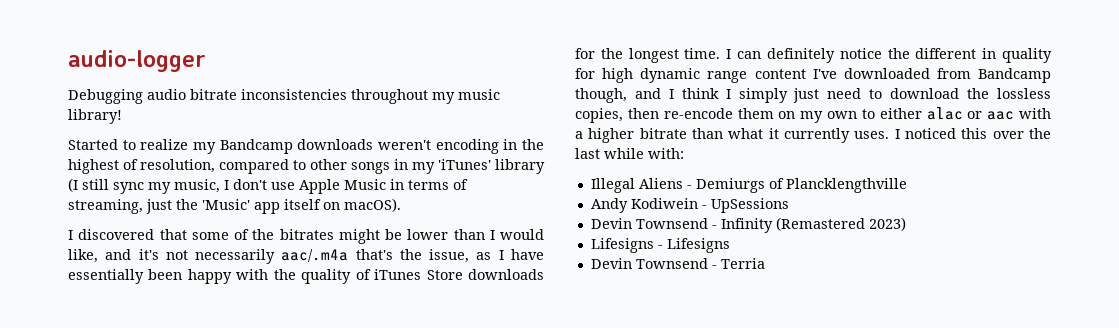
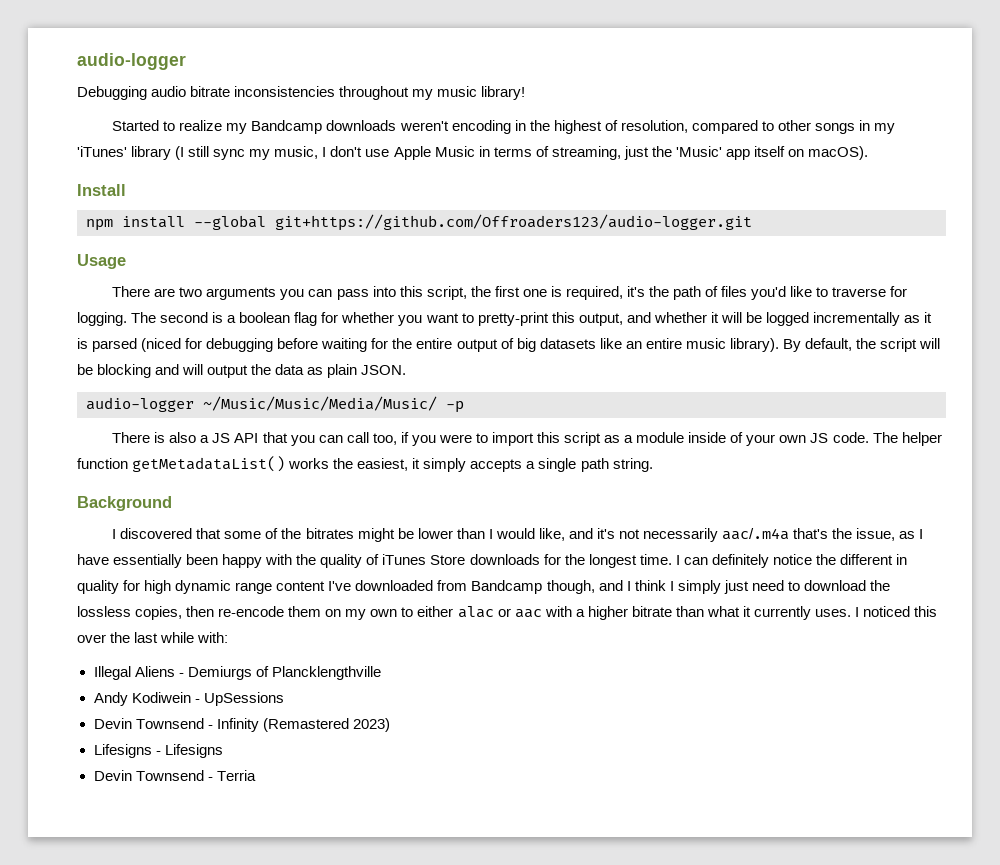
+ Install
+ npm install --global git+https://github.com/Offroaders123/audio-logger.git
+ Usage
+ There are two arguments you can pass into this script, the first one is required, it's the path of files you'd like to traverse for logging. The second is a boolean flag for whether you want to pretty-print this output, and whether it will be logged incrementally as it is parsed (niced for debugging before waiting for the entire output of big datasets like an entire music library). By default, the script will be blocking and will output the data as plain JSON.
+ audio-logger ~/Music/Music/Media/Music/ -p
+ There is also a JS API that you can call too, if you were to import this script as a module inside of your own JS code. The helper function getMetadataList() works the easiest, it simply accepts a single path string.
+ Background

